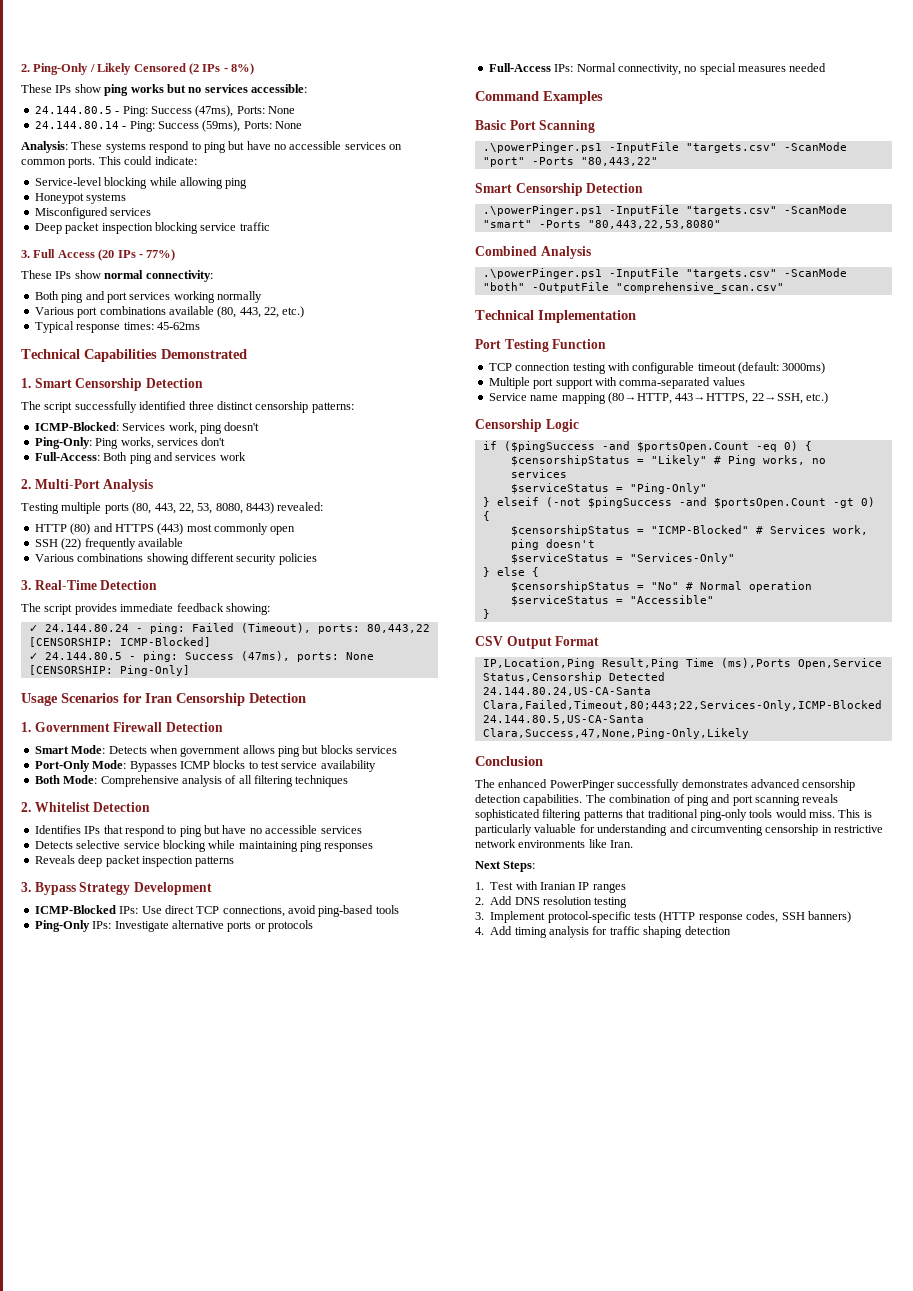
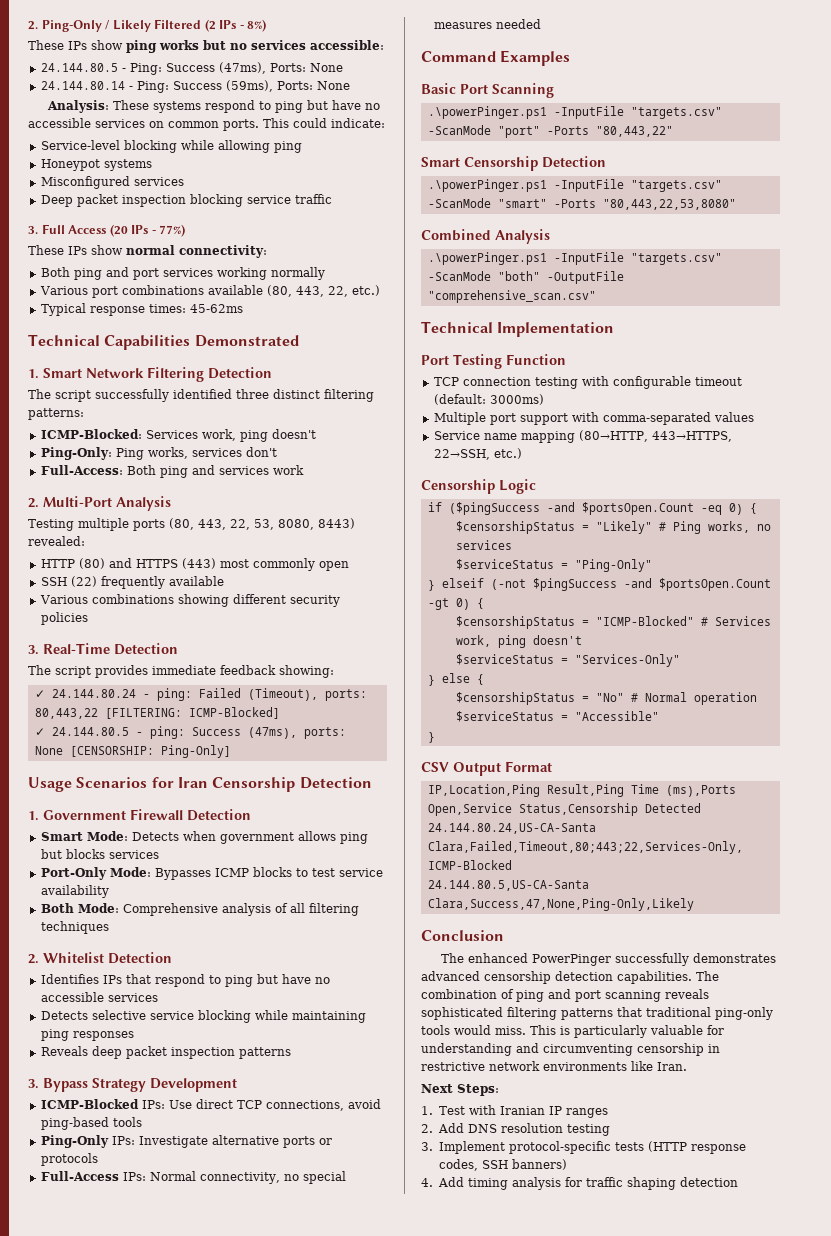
- 2. Ping-Only / Likely Censored (2 IPs - 8%)
+ 2. Ping-Only / Likely Filtered (2 IPs - 8%)
- 1. Smart Censorship Detection
+ 1. Smart Network Filtering Detection
- The script successfully identified three distinct censorship patterns:
+ The script successfully identified three distinct filtering patterns:
- ✓ 24.144.80.24 - ping: Failed (Timeout), ports: 80,443,22 [CENSORSHIP: ICMP-Blocked]
+ ✓ 24.144.80.24 - ping: Failed (Timeout), ports: 80,443,22 [FILTERING: ICMP-Blocked]

